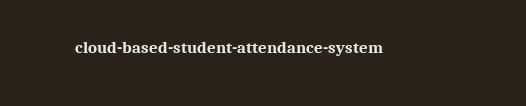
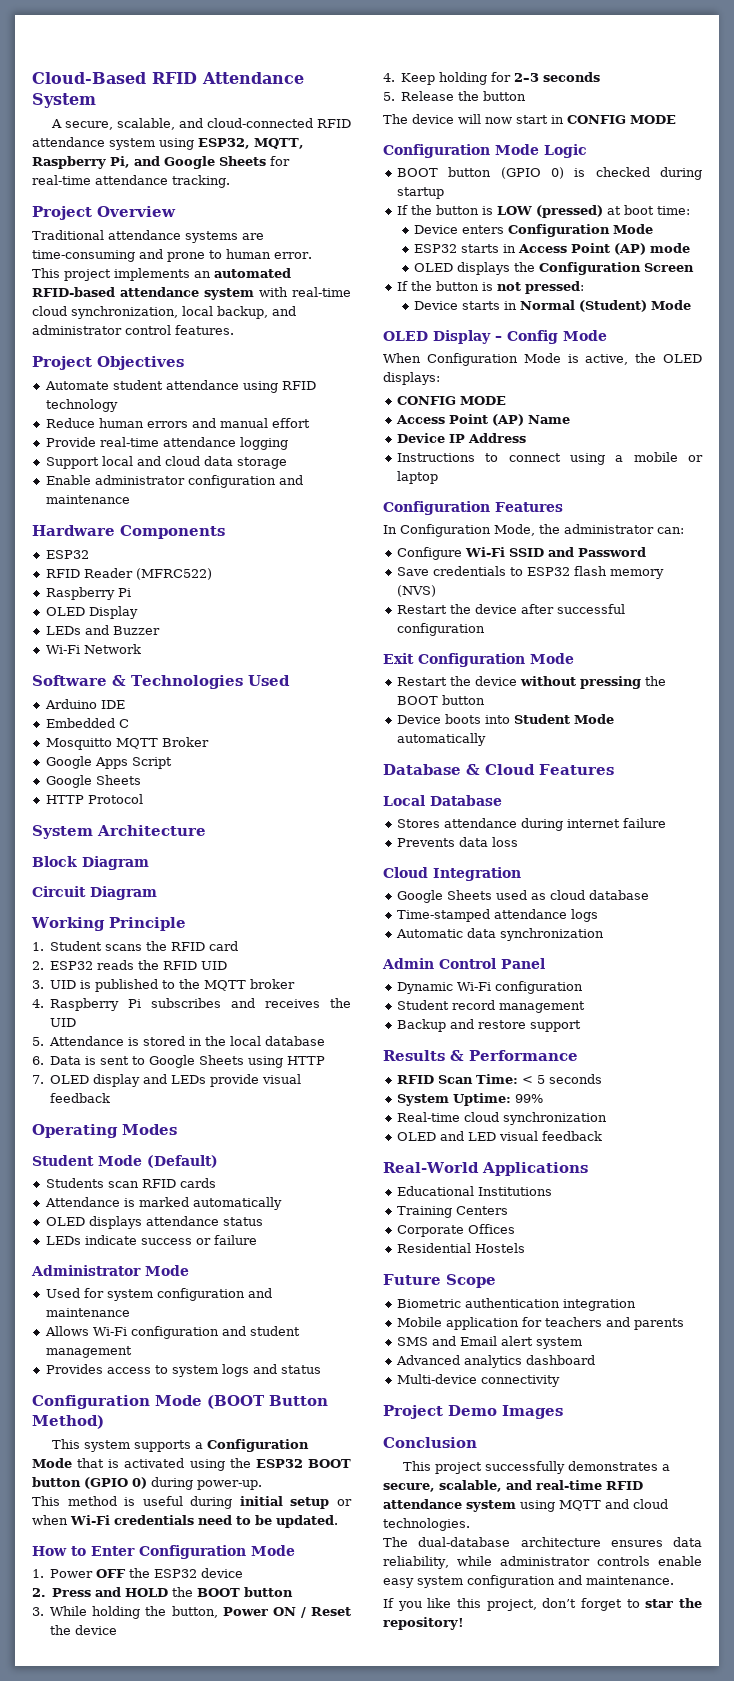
- cloud-based-student-attendance-system
+ Cloud-Based RFID Attendance System
+ A secure, scalable, and cloud-connected RFID attendance system using ESP32, MQTT, Raspberry Pi, and Google Sheets for real-time attendance tracking.
+ Project Overview
+ Traditional attendance systems are time-consuming and prone to human error.
+ This project implements an automated RFID-based attendance system with real-time cloud synchronization, local backup, and administrator control features.
+ Project Objectives
+ Automate student attendance using RFID technology
+ Reduce human errors and manual effort
+ Provide real-time attendance logging
+ Support local and cloud data storage
+ Enable administrator configuration and maintenance
+ Hardware Components
+ ESP32
+ RFID Reader (MFRC522)
+ Raspberry Pi
+ OLED Display
+ LEDs and Buzzer
+ Wi-Fi Network
+ Software & Technologies Used
+ Arduino IDE
+ Embedded C
+ Mosquitto MQTT Broker
+ Google Apps Script
+ Google Sheets
+ HTTP Protocol
+ System Architecture
+ Block Diagram
+ Circuit Diagram
+ Working Principle
+ 1. Student scans the RFID card
+ 2. ESP32 reads the RFID UID
+ 3. UID is published to the MQTT broker
+ 4. Raspberry Pi subscribes and receives the UID
+ 5. Attendance is stored in the local database
+ 6. Data is sent to Google Sheets using HTTP
+ 7. OLED display and LEDs provide visual feedback
+ Operating Modes
+ Student Mode (Default)
+ Students scan RFID cards
+ Attendance is marked automatically
+ OLED displays attendance status
+ LEDs indicate success or failure
+ Administrator Mode
+ Used for system configuration and maintenance
+ Allows Wi-Fi configuration and student management
+ Provides access to system logs and status
+ Configuration Mode (BOOT Button Method)
+ This system supports a Configuration Mode that is activated using the ESP32 BOOT button (GPIO 0) during power-up.
+ This method is useful during initial setup or when Wi-Fi credentials need to be updated.
+ How to Enter Configuration Mode
+ 1. Power OFF the ESP32 device
+ 2. Press and HOLD the BOOT button
+ 3. While holding the button, Power ON / Reset the device
+ 4. Keep holding for 2–3 seconds
+ 5. Release the button
+ The device will now start in CONFIG MODE
+ Configuration Mode Logic
+ BOOT button (GPIO 0) is checked during startup
+ If the button is LOW (pressed) at boot time:
+ Device enters Configuration Mode
+ ESP32 starts in Access Point (AP) mode
+ OLED displays the Configuration Screen
+ If the button is not pressed:
+ Device starts in Normal (Student) Mode
+ OLED Display – Config Mode
+ When Configuration Mode is active, the OLED displays:
+ CONFIG MODE
+ Access Point (AP) Name
+ Device IP Address
+ Instructions to connect using a mobile or laptop
+ Configuration Features
+ In Configuration Mode, the administrator can:
+ Configure Wi-Fi SSID and Password
+ Save credentials to ESP32 flash memory (NVS)
+ Restart the device after successful configuration
+ Exit Configuration Mode
+ Restart the device without pressing the BOOT button
+ Device boots into Student Mode automatically
+ Database & Cloud Features
+ Local Database
+ Stores attendance during internet failure
+ Prevents data loss
+ Cloud Integration
+ Google Sheets used as cloud database
+ Time-stamped attendance logs
+ Automatic data synchronization
+ Admin Control Panel
+ Dynamic Wi-Fi configuration
+ Student record management
+ Backup and restore support
+ Results & Performance
+ RFID Scan Time: < 5 seconds
+ System Uptime: 99%
+ Real-time cloud synchronization
+ OLED and LED visual feedback
+ Real-World Applications
+ Educational Institutions
+ Training Centers
+ Corporate Offices
+ Residential Hostels
+ Future Scope
+ Biometric authentication integration
+ Mobile application for teachers and parents
+ SMS and Email alert system
+ Advanced analytics dashboard
+ Multi-device connectivity
+ Project Demo Images
+ Conclusion
+ This project successfully demonstrates a secure, scalable, and real-time RFID attendance system using MQTT and cloud technologies.
+ The dual-database architecture ensures data reliability, while administrator controls enable easy system configuration and maintenance.
+ If you like this project, don’t forget to star the repository!

